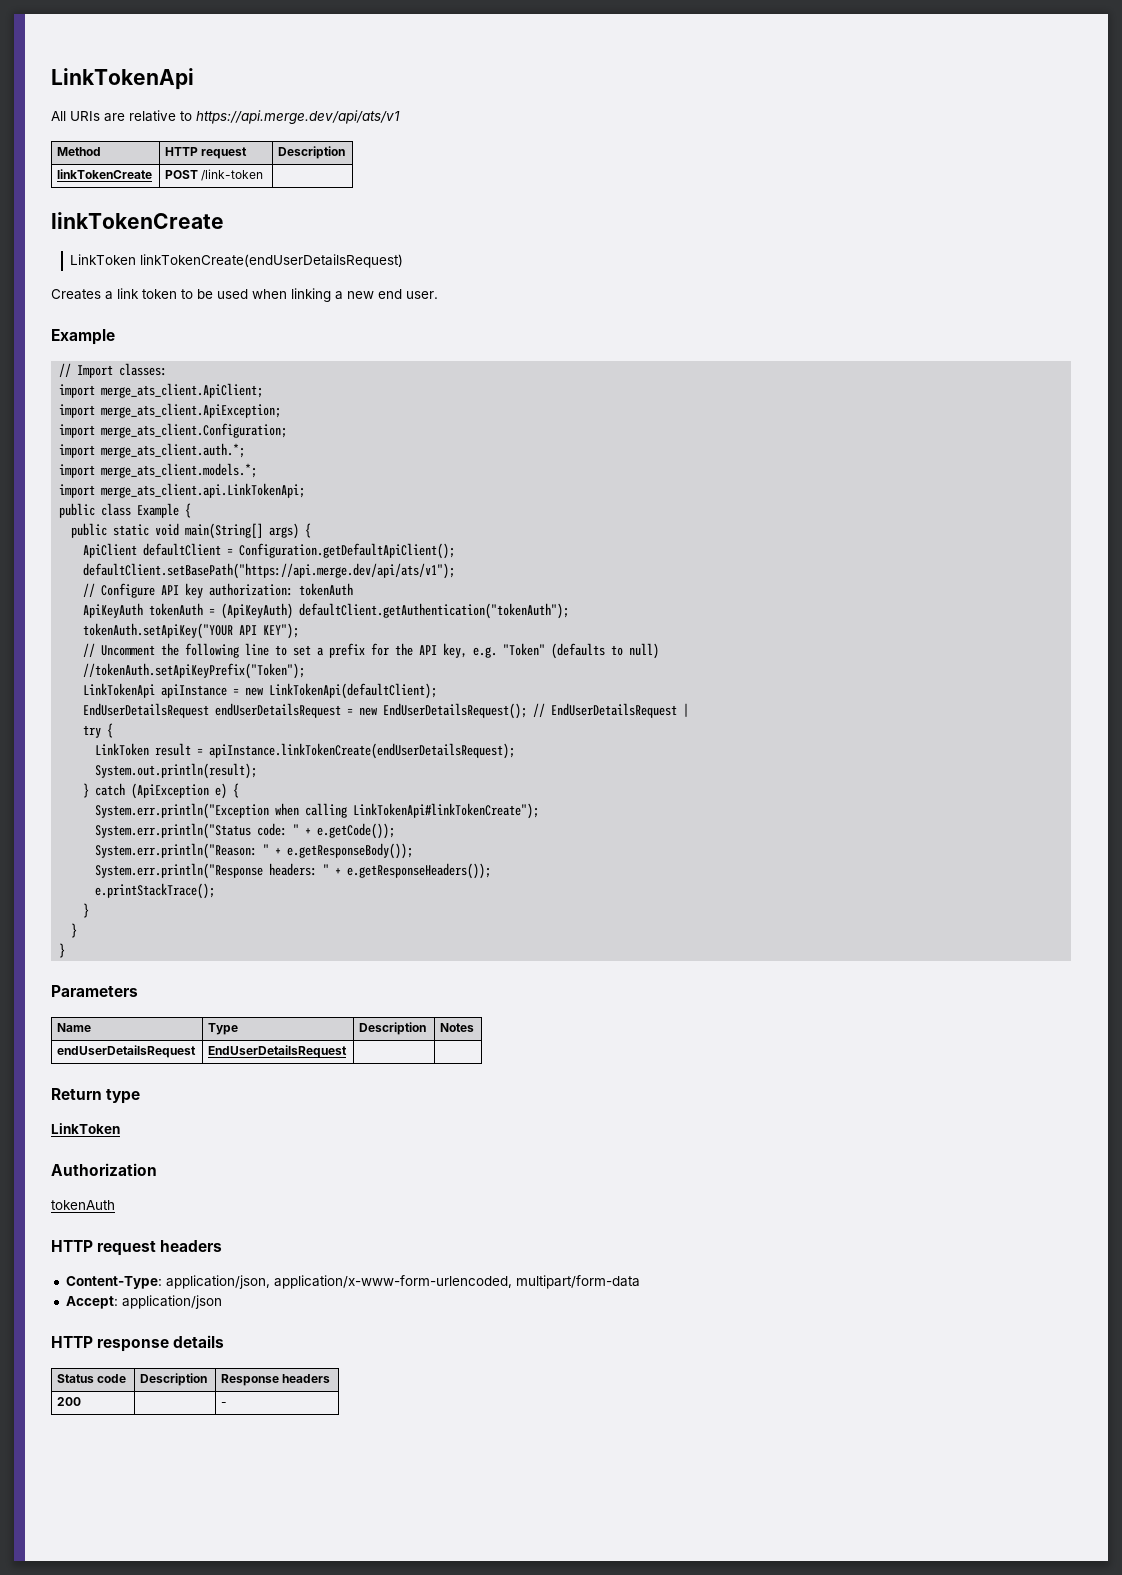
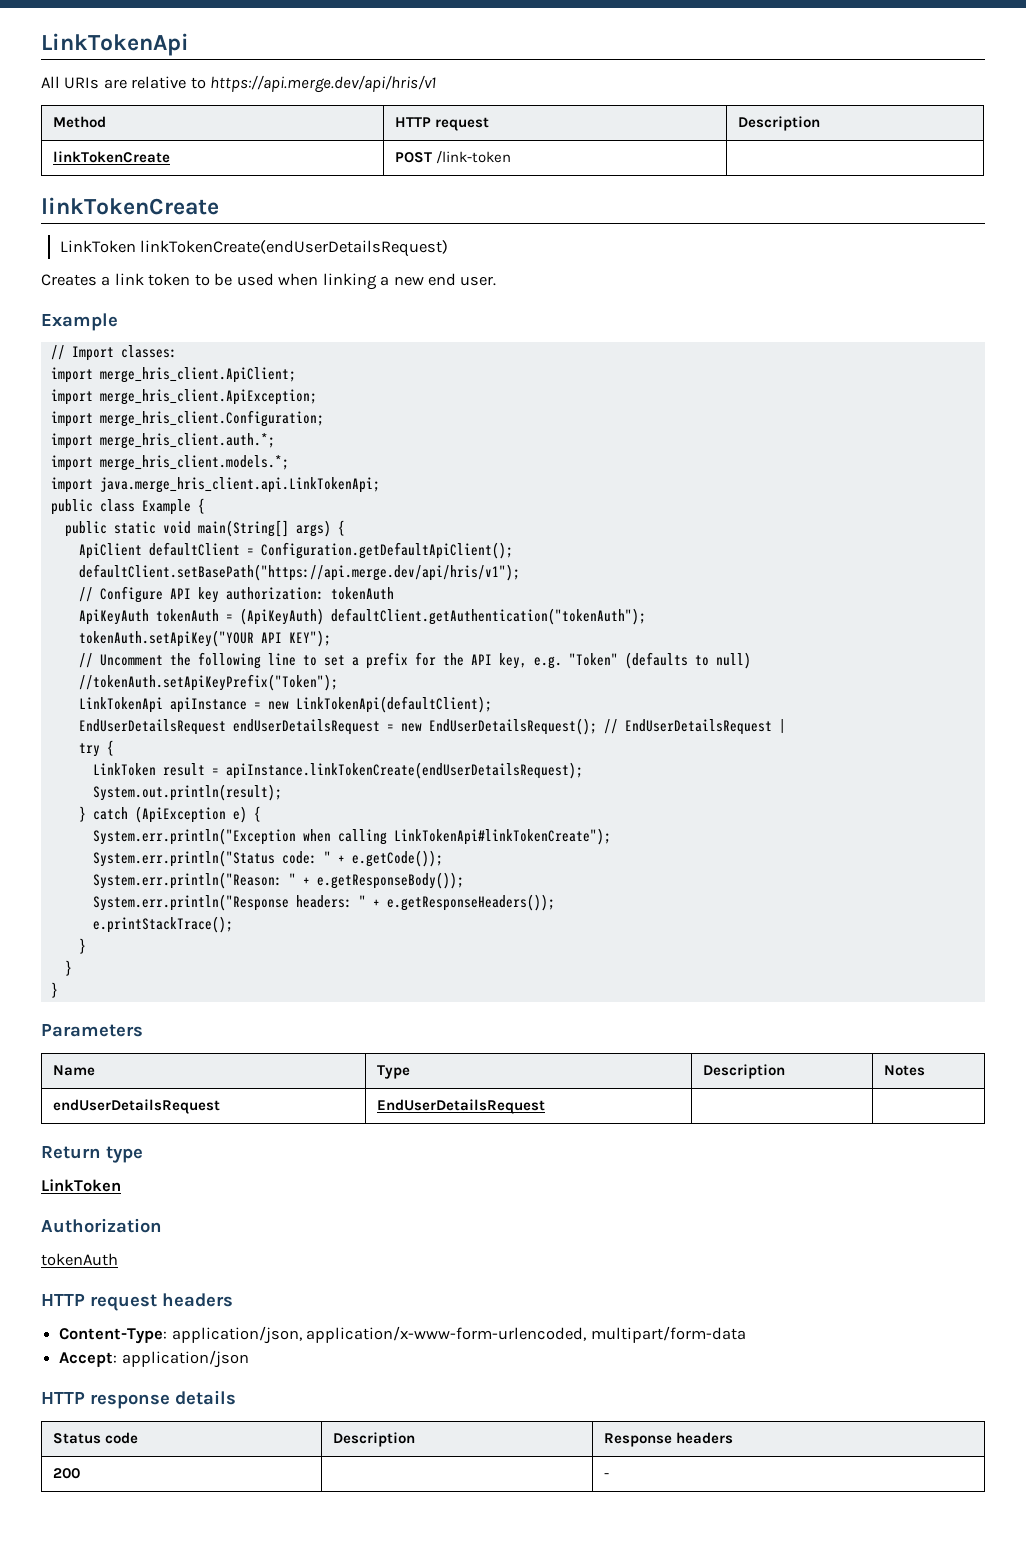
- All URIs are relative to https://api.merge.dev/api/ats/v1
+ All URIs are relative to https://api.merge.dev/api/hris/v1
- import merge_ats_client.ApiClient;
- import merge_ats_client.ApiException;
- import merge_ats_client.Configuration;
- import merge_ats_client.auth.*;
- import merge_ats_client.models.*;
- import merge_ats_client.api.LinkTokenApi;
+ import merge_hris_client.ApiClient;
+ import merge_hris_client.ApiException;
+ import merge_hris_client.Configuration;
+ import merge_hris_client.auth.*;
+ import merge_hris_client.models.*;
+ import java.merge_hris_client.api.LinkTokenApi;
- defaultClient.setBasePath("https://api.merge.dev/api/ats/v1");
+ defaultClient.setBasePath("https://api.merge.dev/api/hris/v1");

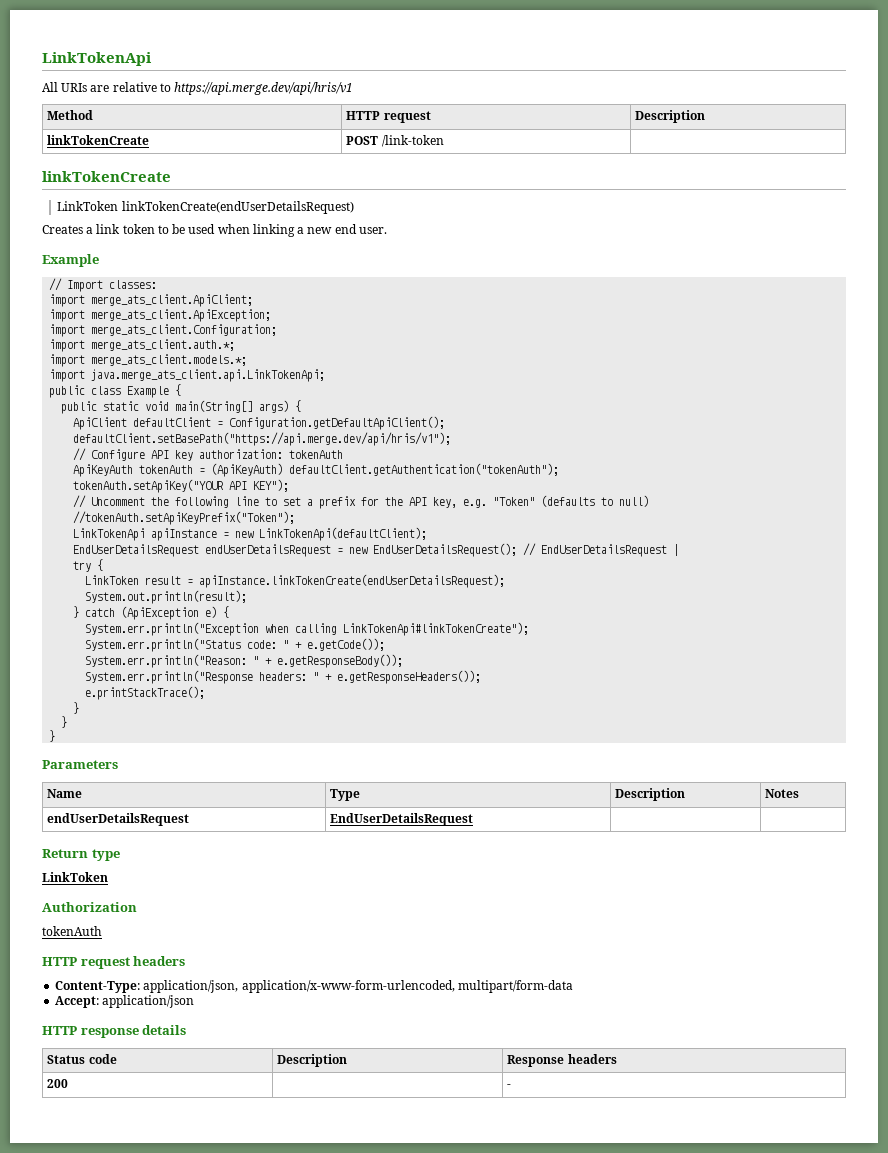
- import merge_hris_client.ApiClient;
- import merge_hris_client.ApiException;
- import merge_hris_client.Configuration;
- import merge_hris_client.auth.*;
- import merge_hris_client.models.*;
- import java.merge_hris_client.api.LinkTokenApi;
+ import merge_ats_client.ApiClient;
+ import merge_ats_client.ApiException;
+ import merge_ats_client.Configuration;
+ import merge_ats_client.auth.*;
+ import merge_ats_client.models.*;
+ import java.merge_ats_client.api.LinkTokenApi;

